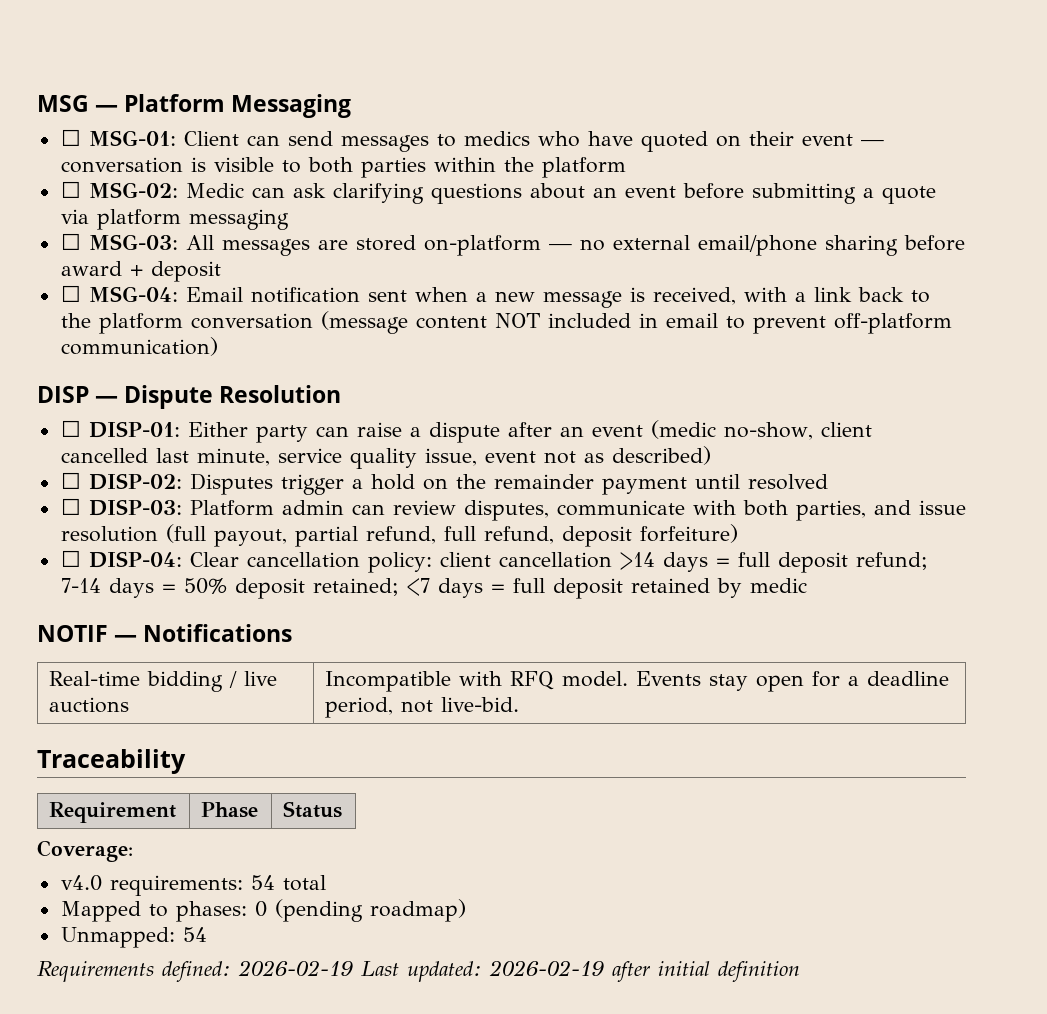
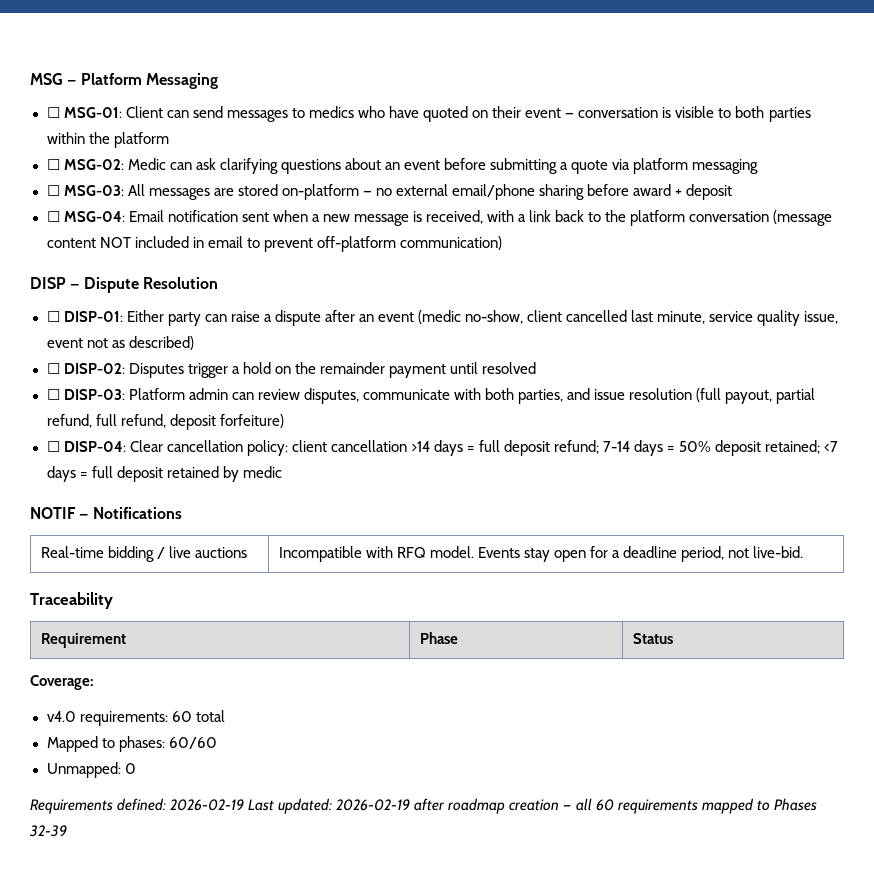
- v4.0 requirements: 54 total
+ v4.0 requirements: 60 total
- Mapped to phases: 0 (pending roadmap)
+ Mapped to phases: 60/60
- Unmapped: 54
+ Unmapped: 0
- Requirements defined: 2026-02-19 Last updated: 2026-02-19 after initial definition
+ Requirements defined: 2026-02-19 Last updated: 2026-02-19 after roadmap creation — all 60 requirements mapped to Phases 32-39

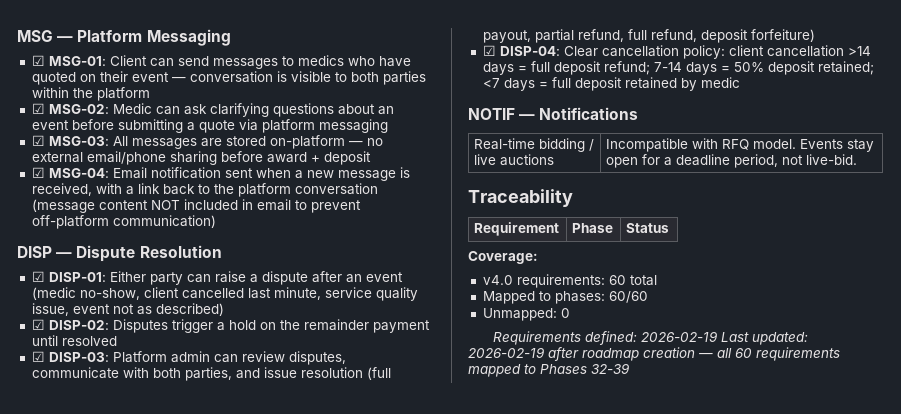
- ☐ MSG-01: Client can send messages to medics who have quoted on their event — conversation is visible to both parties within the platform
+ ☑ MSG-01: Client can send messages to medics who have quoted on their event — conversation is visible to both parties within the platform
- ☐ MSG-02: Medic can ask clarifying questions about an event before submitting a quote via platform messaging
+ ☑ MSG-02: Medic can ask clarifying questions about an event before submitting a quote via platform messaging
- ☐ MSG-03: All messages are stored on-platform — no external email/phone sharing before award + deposit
+ ☑ MSG-03: All messages are stored on-platform — no external email/phone sharing before award + deposit
- ☐ MSG-04: Email notification sent when a new message is received, with a link back to the platform conversation (message content NOT included in email to prevent off-platform communication)
+ ☑ MSG-04: Email notification sent when a new message is received, with a link back to the platform conversation (message content NOT included in email to prevent off-platform communication)
- ☐ DISP-01: Either party can raise a dispute after an event (medic no-show, client cancelled last minute, service quality issue, event not as described)
+ ☑ DISP-01: Either party can raise a dispute after an event (medic no-show, client cancelled last minute, service quality issue, event not as described)
- ☐ DISP-02: Disputes trigger a hold on the remainder payment until resolved
+ ☑ DISP-02: Disputes trigger a hold on the remainder payment until resolved
- ☐ DISP-03: Platform admin can review disputes, communicate with both parties, and issue resolution (full payout, partial refund, full refund, deposit forfeiture)
+ ☑ DISP-03: Platform admin can review disputes, communicate with both parties, and issue resolution (full payout, partial refund, full refund, deposit forfeiture)
- ☐ DISP-04: Clear cancellation policy: client cancellation >14 days = full deposit refund; 7-14 days = 50% deposit retained; <7 days = full deposit retained by medic
+ ☑ DISP-04: Clear cancellation policy: client cancellation >14 days = full deposit refund; 7-14 days = 50% deposit retained; <7 days = full deposit retained by medic

